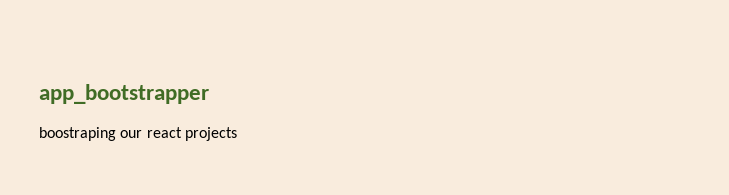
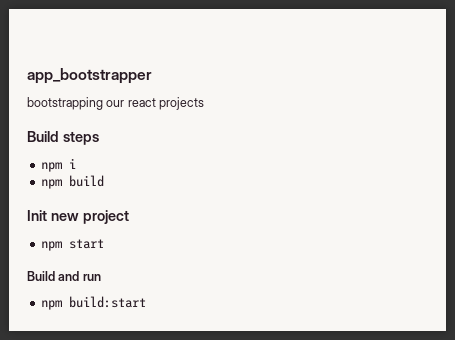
- boostraping our react projects
+ bootstrapping our react projects
+ Build steps
+ npm i
+ npm build
+ Init new project
+ npm start
+ Build and run
+ npm build:start

